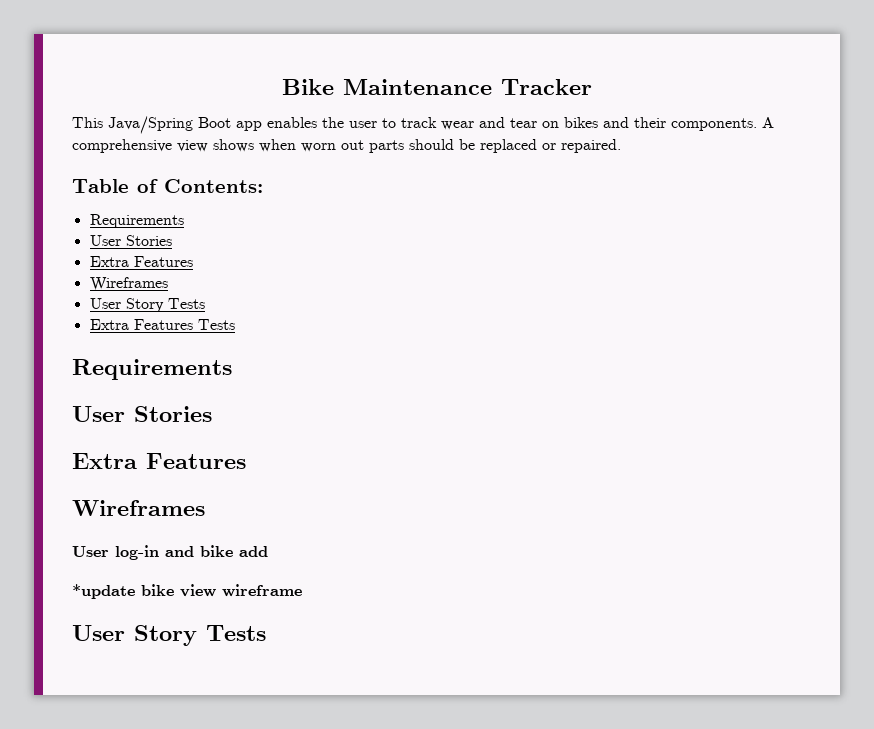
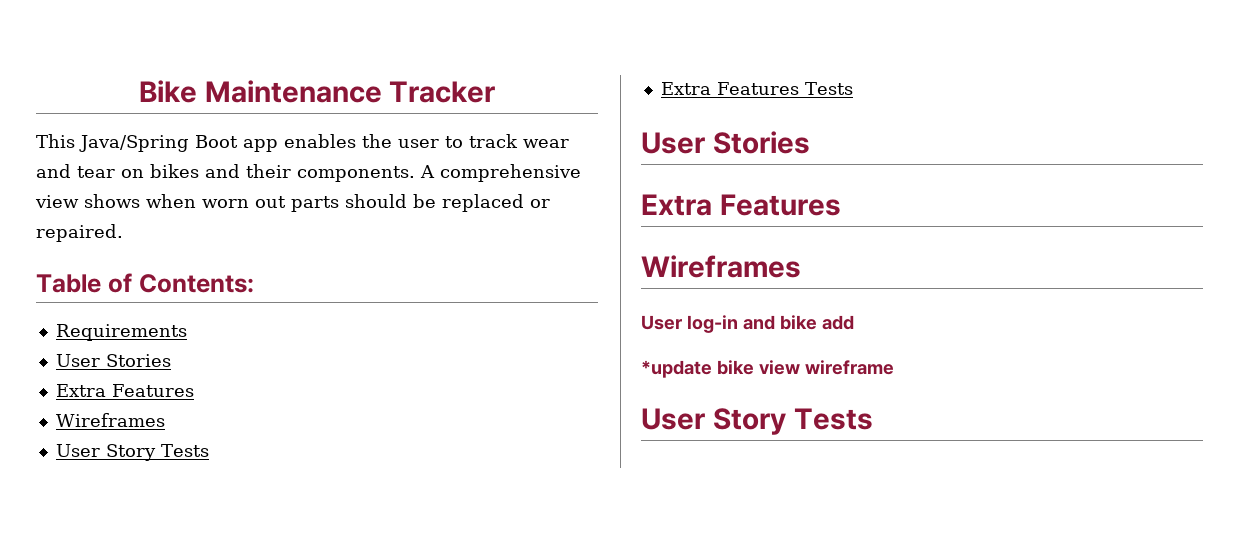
  Extra Features Tests
- Requirements

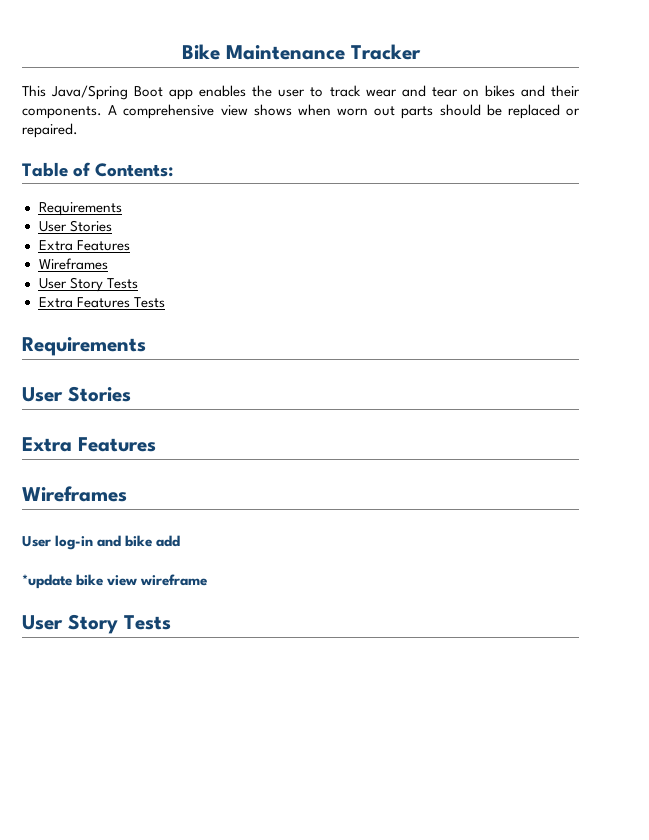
  Extra Features Tests
+ Requirements

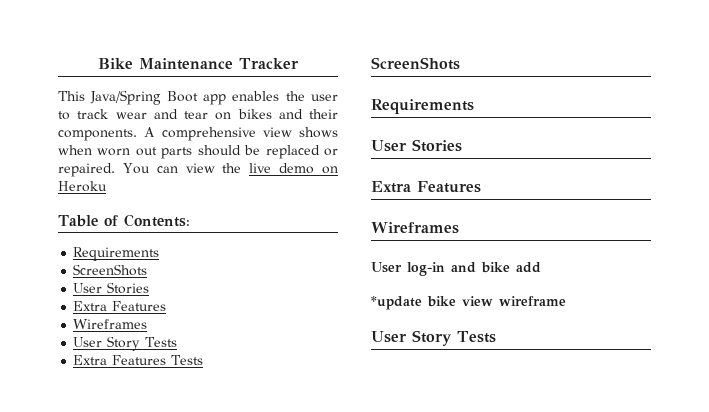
+ You can view the live demo on Heroku
  Table of Contents:
  Requirements
+ ScreenShots
  Extra Features Tests
+ ScreenShots

